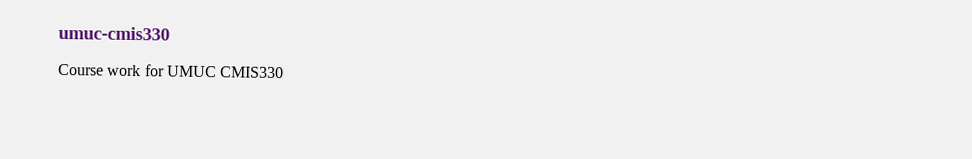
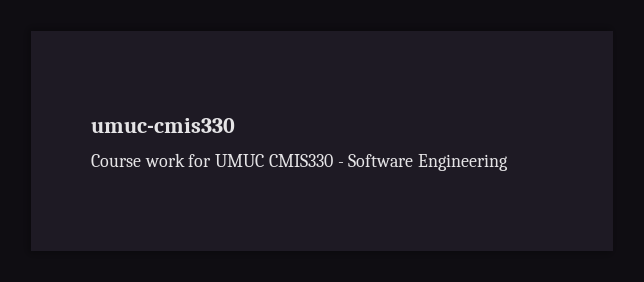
- Course work for UMUC CMIS330
+ Course work for UMUC CMIS330 - Software Engineering

